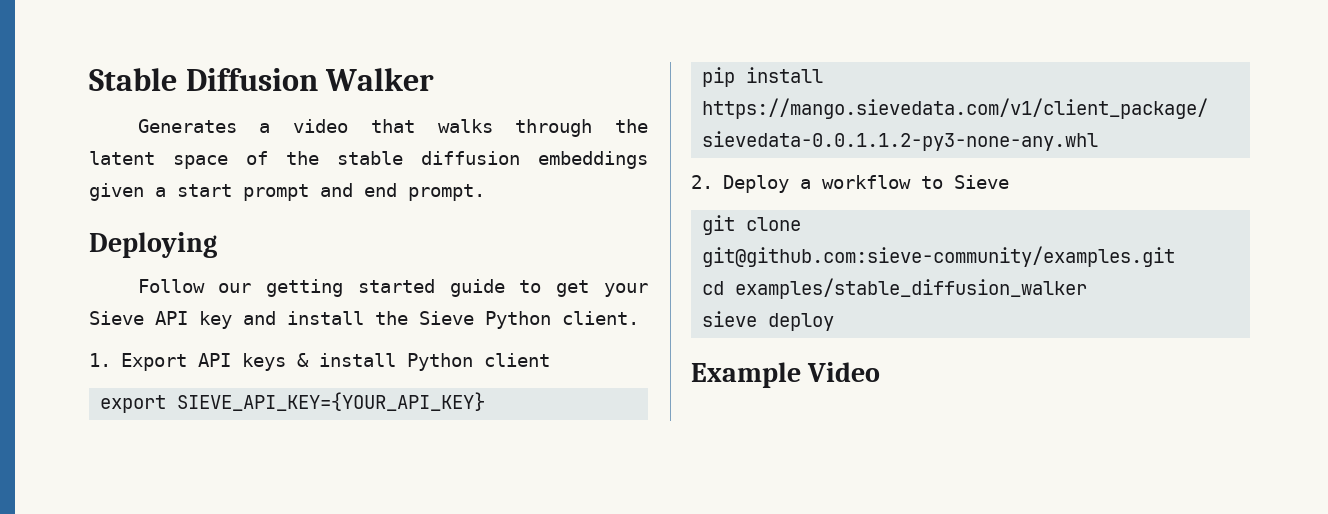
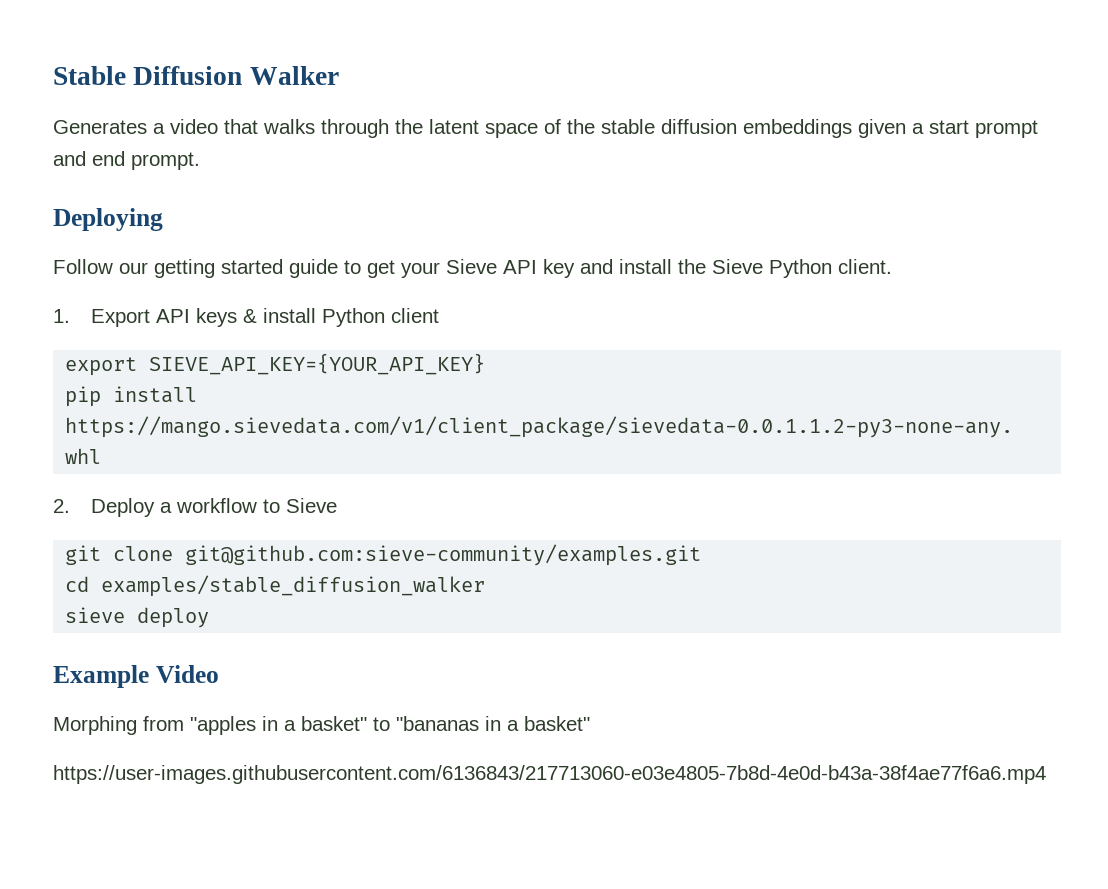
+ Morphing from "apples in a basket" to "bananas in a basket"
+ https://user-images.githubusercontent.com/6136843/217713060-e03e4805-7b8d-4e0d-b43a-38f4ae77f6a6.mp4

